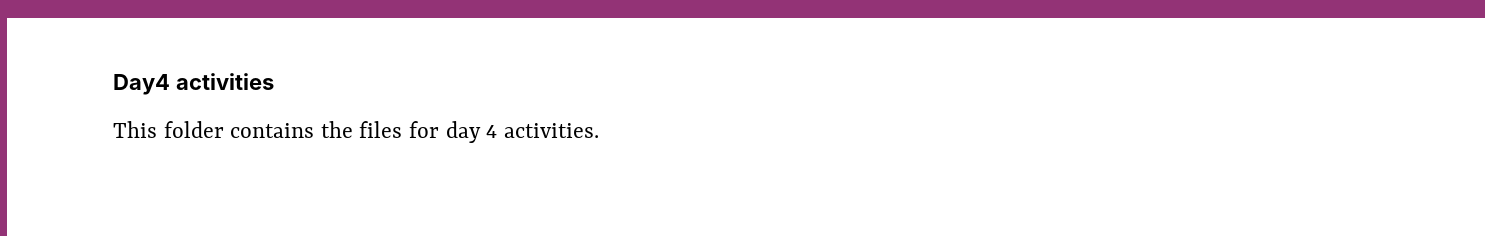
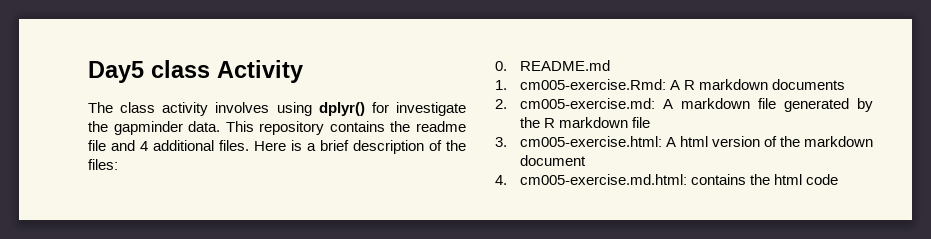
- Day4 activities
- This folder contains the files for day 4 activities.
+ Day5 class Activity
+ The class activity involves using dplyr() for investigate the gapminder data. This repository contains the readme file and 4 additional files. Here is a brief description of the files:
+ 0. README.md
+ 1. cm005-exercise.Rmd: A R markdown documents
+ 2. cm005-exercise.md: A markdown file generated by the R markdown file
+ 3. cm005-exercise.html: A html version of the markdown document
+ 4. cm005-exercise.md.html: contains the html code

